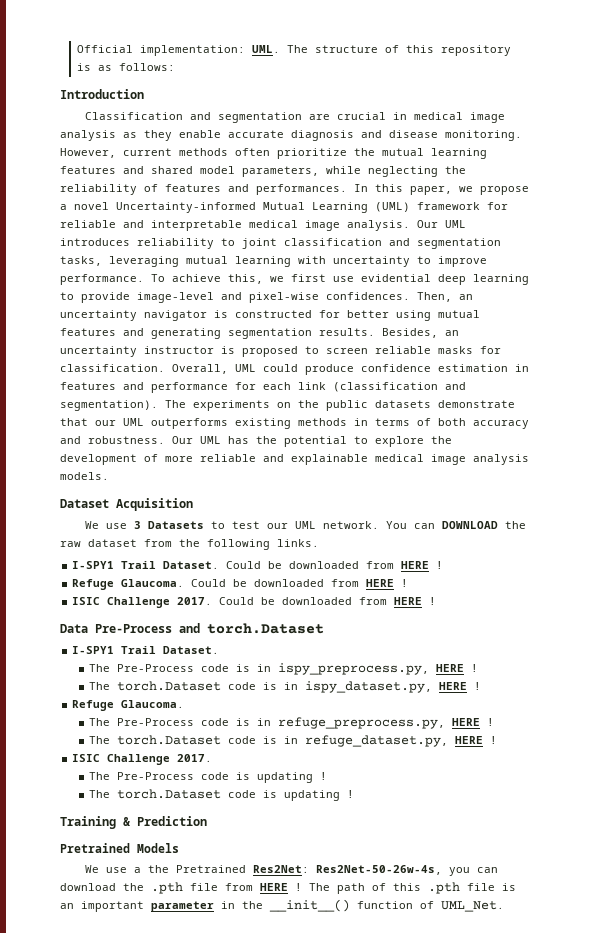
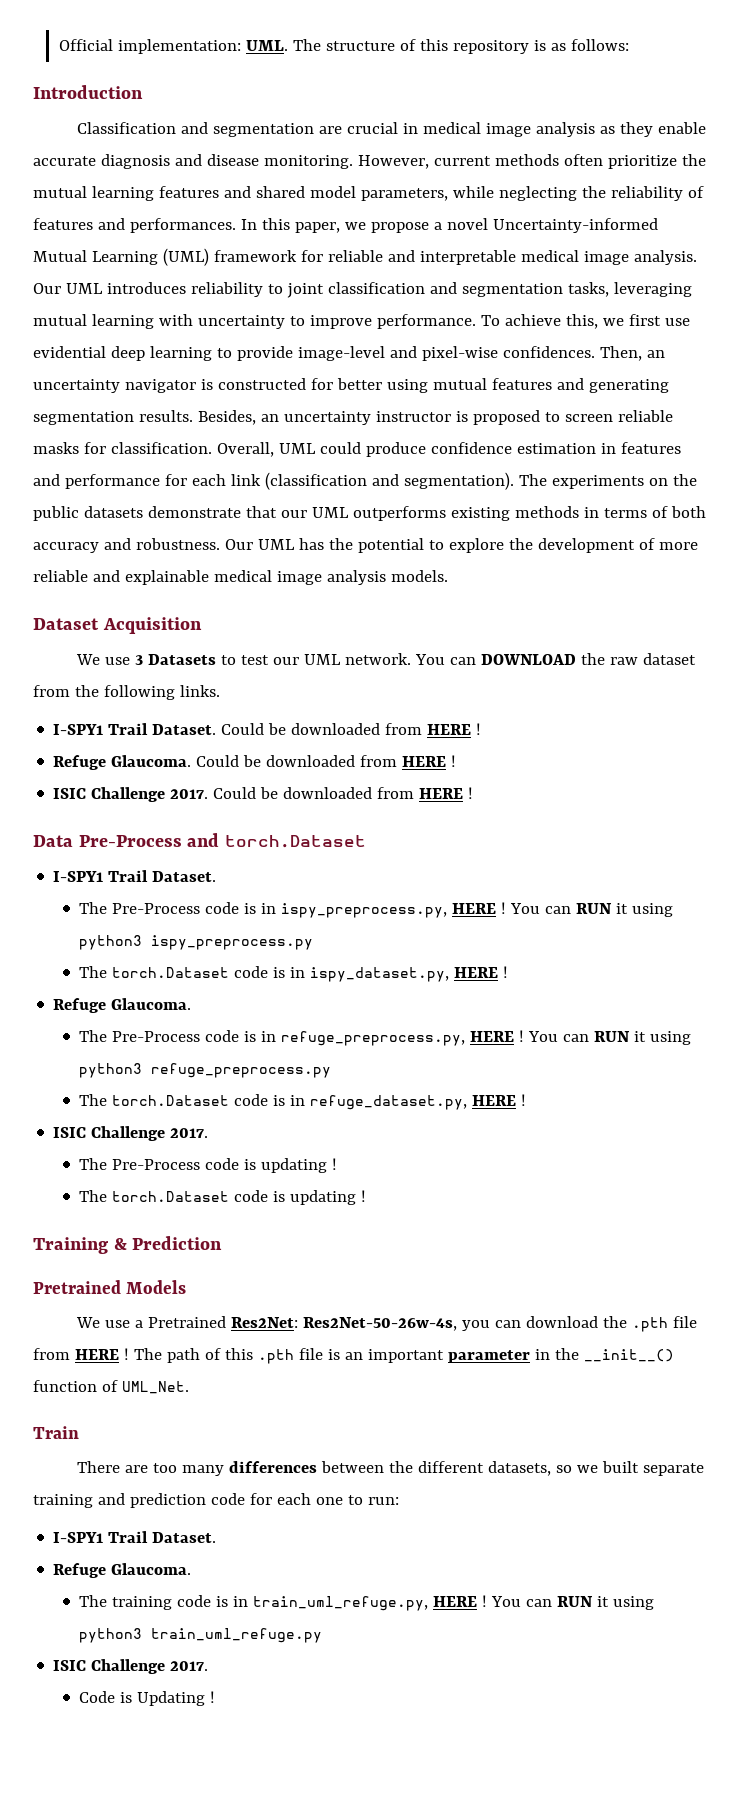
+ You can RUN it using python3 ispy_preprocess.py
+ You can RUN it using python3 refuge_preprocess.py
- We use a the Pretrained Res2Net: Res2Net-50-26w-4s, you can download the .pth file from HERE !
+ We use a Pretrained Res2Net: Res2Net-50-26w-4s, you can download the .pth file from HERE !
+ Train
+ There are too many differences between the different datasets, so we built separate training and prediction code for each one to run:
+ I-SPY1 Trail Dataset.
+ Refuge Glaucoma.
+ The training code is in train_uml_refuge.py, HERE ! You can RUN it using python3 train_uml_refuge.py
+ ISIC Challenge 2017.
+ Code is Updating !

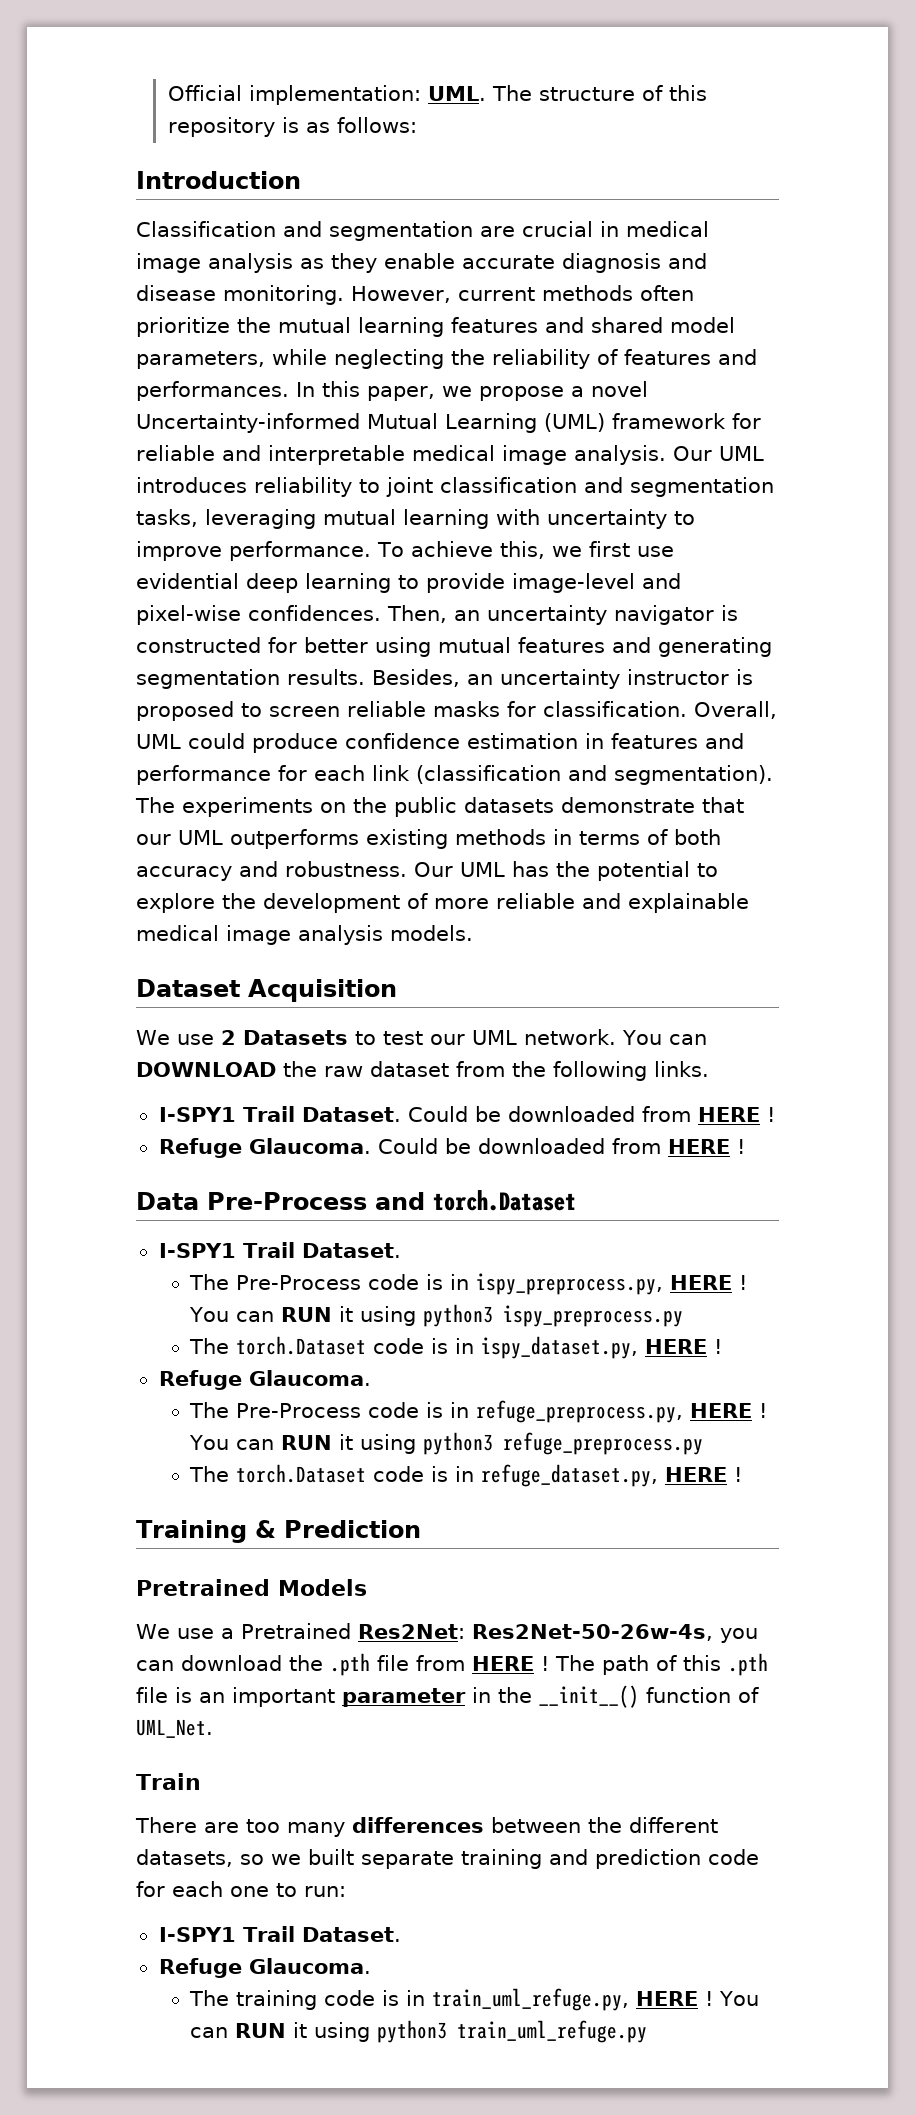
- We use 3 Datasets to test our UML network.
+ We use 2 Datasets to test our UML network.
- ISIC Challenge 2017. Could be downloaded from HERE !
  The torch.Dataset code is in refuge_dataset.py, HERE !
- ISIC Challenge 2017.
- The Pre-Process code is updating !
- The torch.Dataset code is updating !
  You can RUN it using python3 train_uml_refuge.py
- ISIC Challenge 2017.
- Code is Updating !

